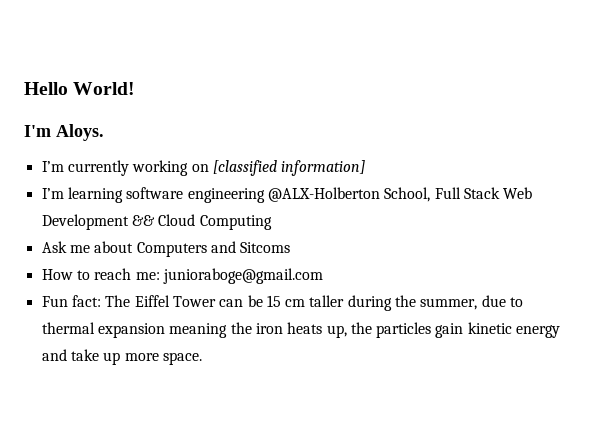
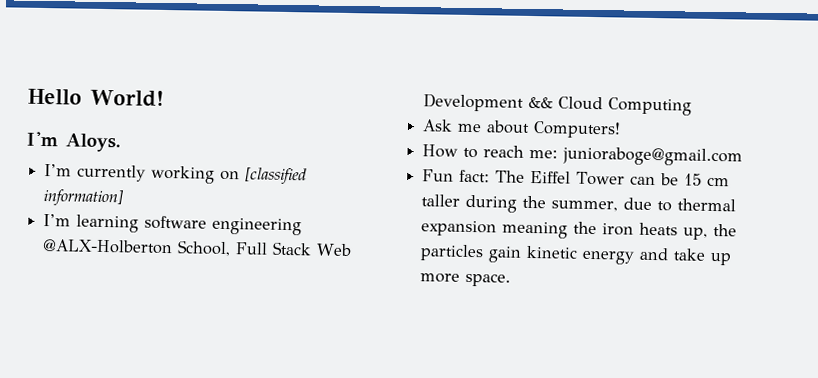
- Ask me about Computers and Sitcoms
+ Ask me about Computers!

